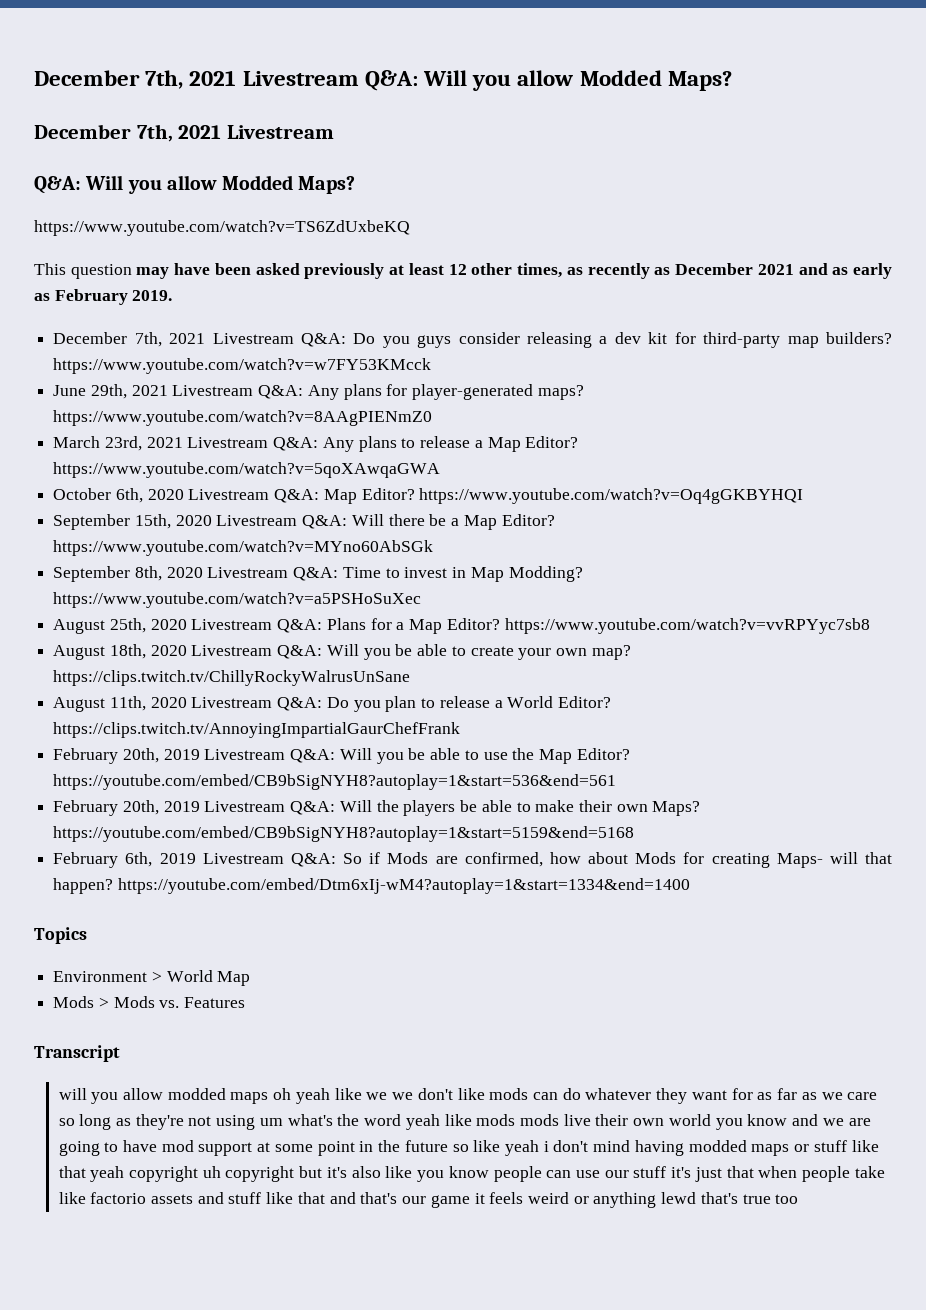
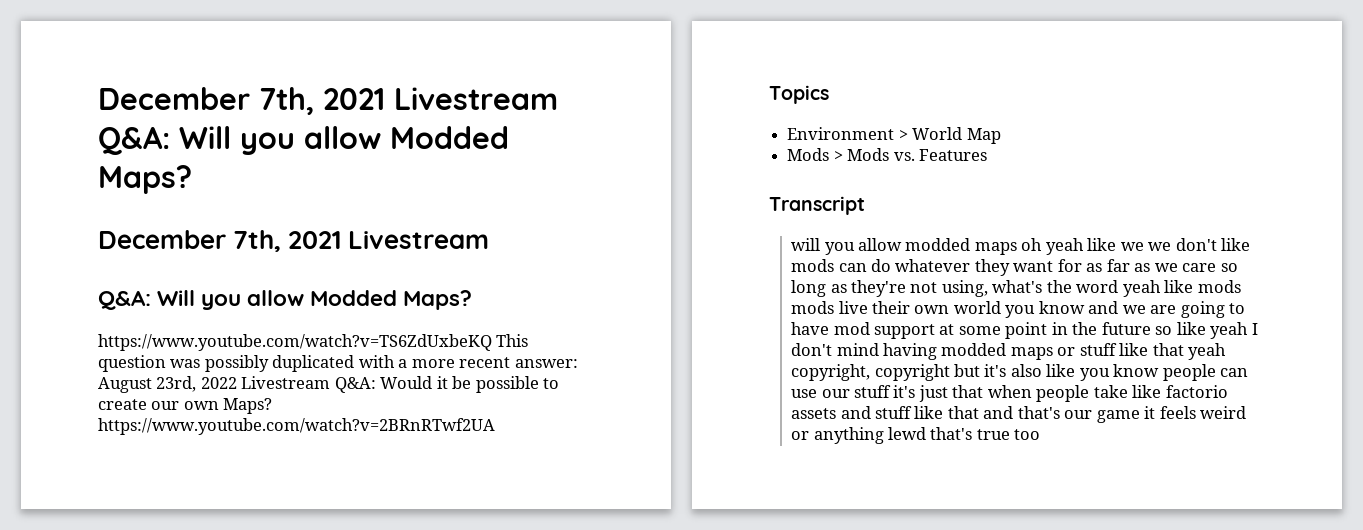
- https://www.youtube.com/watch?v=TS6ZdUxbeKQ
- This question may have been asked previously at least 12 other times, as recently as December 2021 and as early as February 2019.
- December 7th, 2021 Livestream Q&A: Do you guys consider releasing a dev kit for third-party map builders? https://www.youtube.com/watch?v=w7FY53KMcck
- June 29th, 2021 Livestream Q&A: Any plans for player-generated maps? https://www.youtube.com/watch?v=8AAgPIENmZ0
- March 23rd, 2021 Livestream Q&A: Any plans to release a Map Editor? https://www.youtube.com/watch?v=5qoXAwqaGWA
- October 6th, 2020 Livestream Q&A: Map Editor? https://www.youtube.com/watch?v=Oq4gGKBYHQI
- September 15th, 2020 Livestream Q&A: Will there be a Map Editor? https://www.youtube.com/watch?v=MYno60AbSGk
- September 8th, 2020 Livestream Q&A: Time to invest in Map Modding? https://www.youtube.com/watch?v=a5PSHoSuXec
- August 25th, 2020 Livestream Q&A: Plans for a Map Editor? https://www.youtube.com/watch?v=vvRPYyc7sb8
- August 18th, 2020 Livestream Q&A: Will you be able to create your own map? https://clips.twitch.tv/ChillyRockyWalrusUnSane
- August 11th, 2020 Livestream Q&A: Do you plan to release a World Editor? https://clips.twitch.tv/AnnoyingImpartialGaurChefFrank
- February 20th, 2019 Livestream Q&A: Will you be able to use the Map Editor? https://youtube.com/embed/CB9bSigNYH8?autoplay=1&start=536&end=561
- February 20th, 2019 Livestream Q&A: Will the players be able to make their own Maps? https://youtube.com/embed/CB9bSigNYH8?autoplay=1&start=5159&end=5168
- February 6th, 2019 Livestream Q&A: So if Mods are confirmed, how about Mods for creating Maps- will that happen? https://youtube.com/embed/Dtm6xIj-wM4?autoplay=1&start=1334&end=1400
+ https://www.youtube.com/watch?v=TS6ZdUxbeKQ This question was possibly duplicated with a more recent answer: August 23rd, 2022 Livestream Q&A: Would it be possible to create our own Maps? https://www.youtube.com/watch?v=2BRnRTwf2UA
- will you allow modded maps oh yeah like we we don't like mods can do whatever they want for as far as we care so long as they're not using um what's the word yeah like mods mods live their own world you know and we are going to have mod support at some point in the future so like yeah i don't mind having modded maps or stuff like that yeah copyright uh copyright but it's also like you know people can use our stuff it's just that when people take like factorio assets and stuff like that and that's our game it feels weird or anything lewd that's true too
+ will you allow modded maps oh yeah like we we don't like mods can do whatever they want for as far as we care so long as they're not using, what's the word yeah like mods mods live their own world you know and we are going to have mod support at some point in the future so like yeah I don't mind having modded maps or stuff like that yeah copyright, copyright but it's also like you know people can use our stuff it's just that when people take like factorio assets and stuff like that and that's our game it feels weird or anything lewd that's true too

